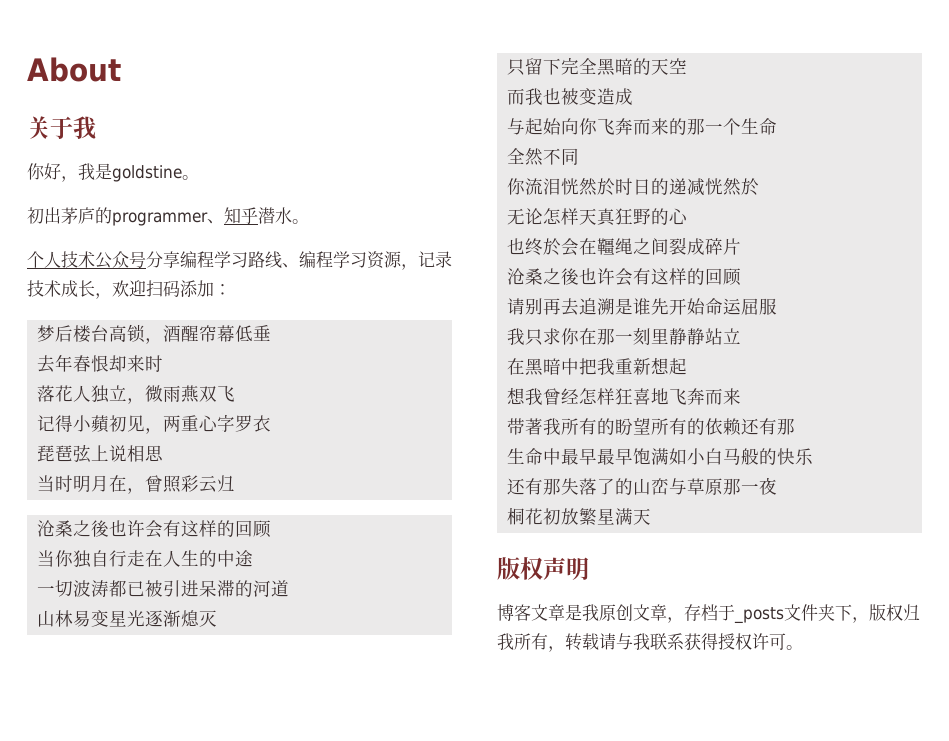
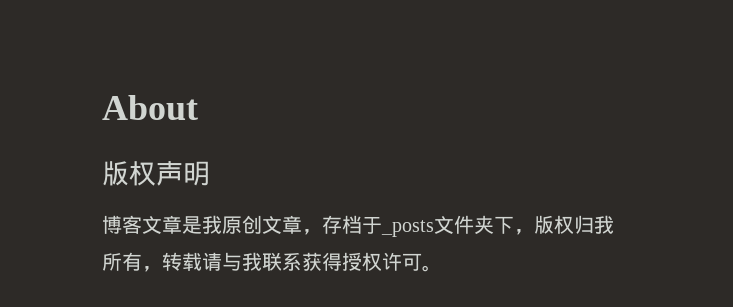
- 关于我
- 你好，我是goldstine。
- 初出茅庐的programmer、知乎潜水。
- 个人技术公众号分享编程学习路线、编程学习资源，记录技术成长，欢迎扫码添加：
- 梦后楼台高锁，酒醒帘幕低垂
- 去年春恨却来时
- 落花人独立，微雨燕双飞
- 记得小蘋初见，两重心字罗衣
- 琵琶弦上说相思
- 当时明月在，曾照彩云归
- 沧桑之後也许会有这样的回顾
- 当你独自行走在人生的中途
- 一切波涛都已被引进呆滞的河道
- 山林易变星光逐渐熄灭
- 只留下完全黑暗的天空
- 而我也被变造成
- 与起始向你飞奔而来的那一个生命
- 全然不同
- 你流泪恍然於时日的递减恍然於
- 无论怎样天真狂野的心
- 也终於会在韁绳之间裂成碎片
- 沧桑之後也许会有这样的回顾
- 请别再去追溯是谁先开始命运屈服
- 我只求你在那一刻里静静站立
- 在黑暗中把我重新想起
- 想我曾经怎样狂喜地飞奔而来
- 带著我所有的盼望所有的依赖还有那
- 生命中最早最早饱满如小白马般的快乐
- 还有那失落了的山峦与草原那一夜
- 桐花初放繁星满天

